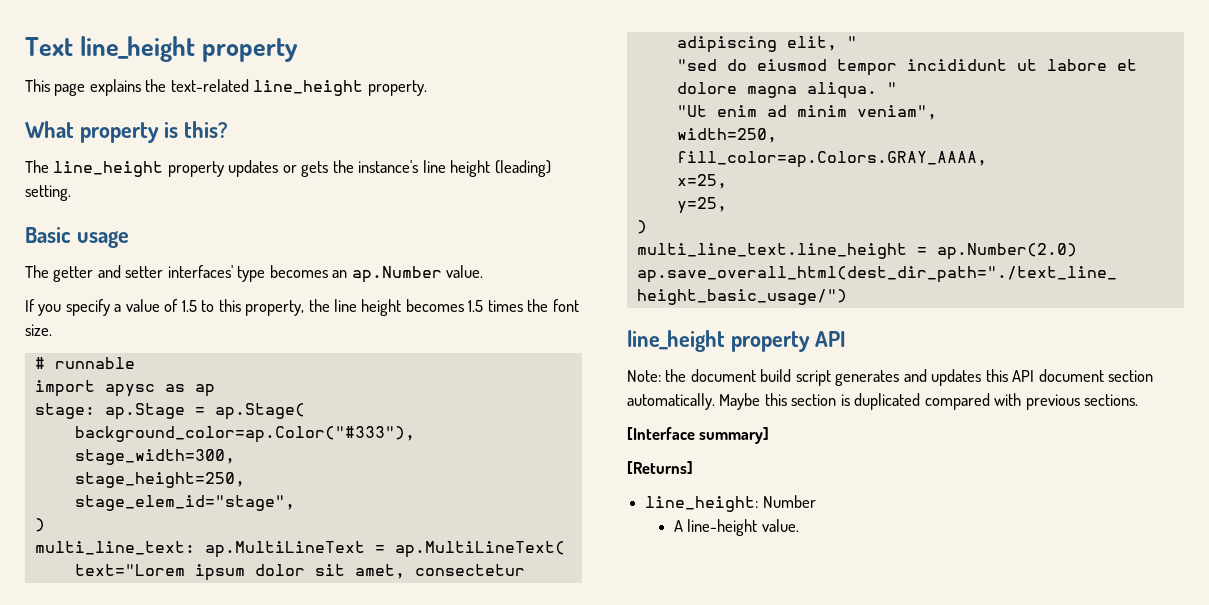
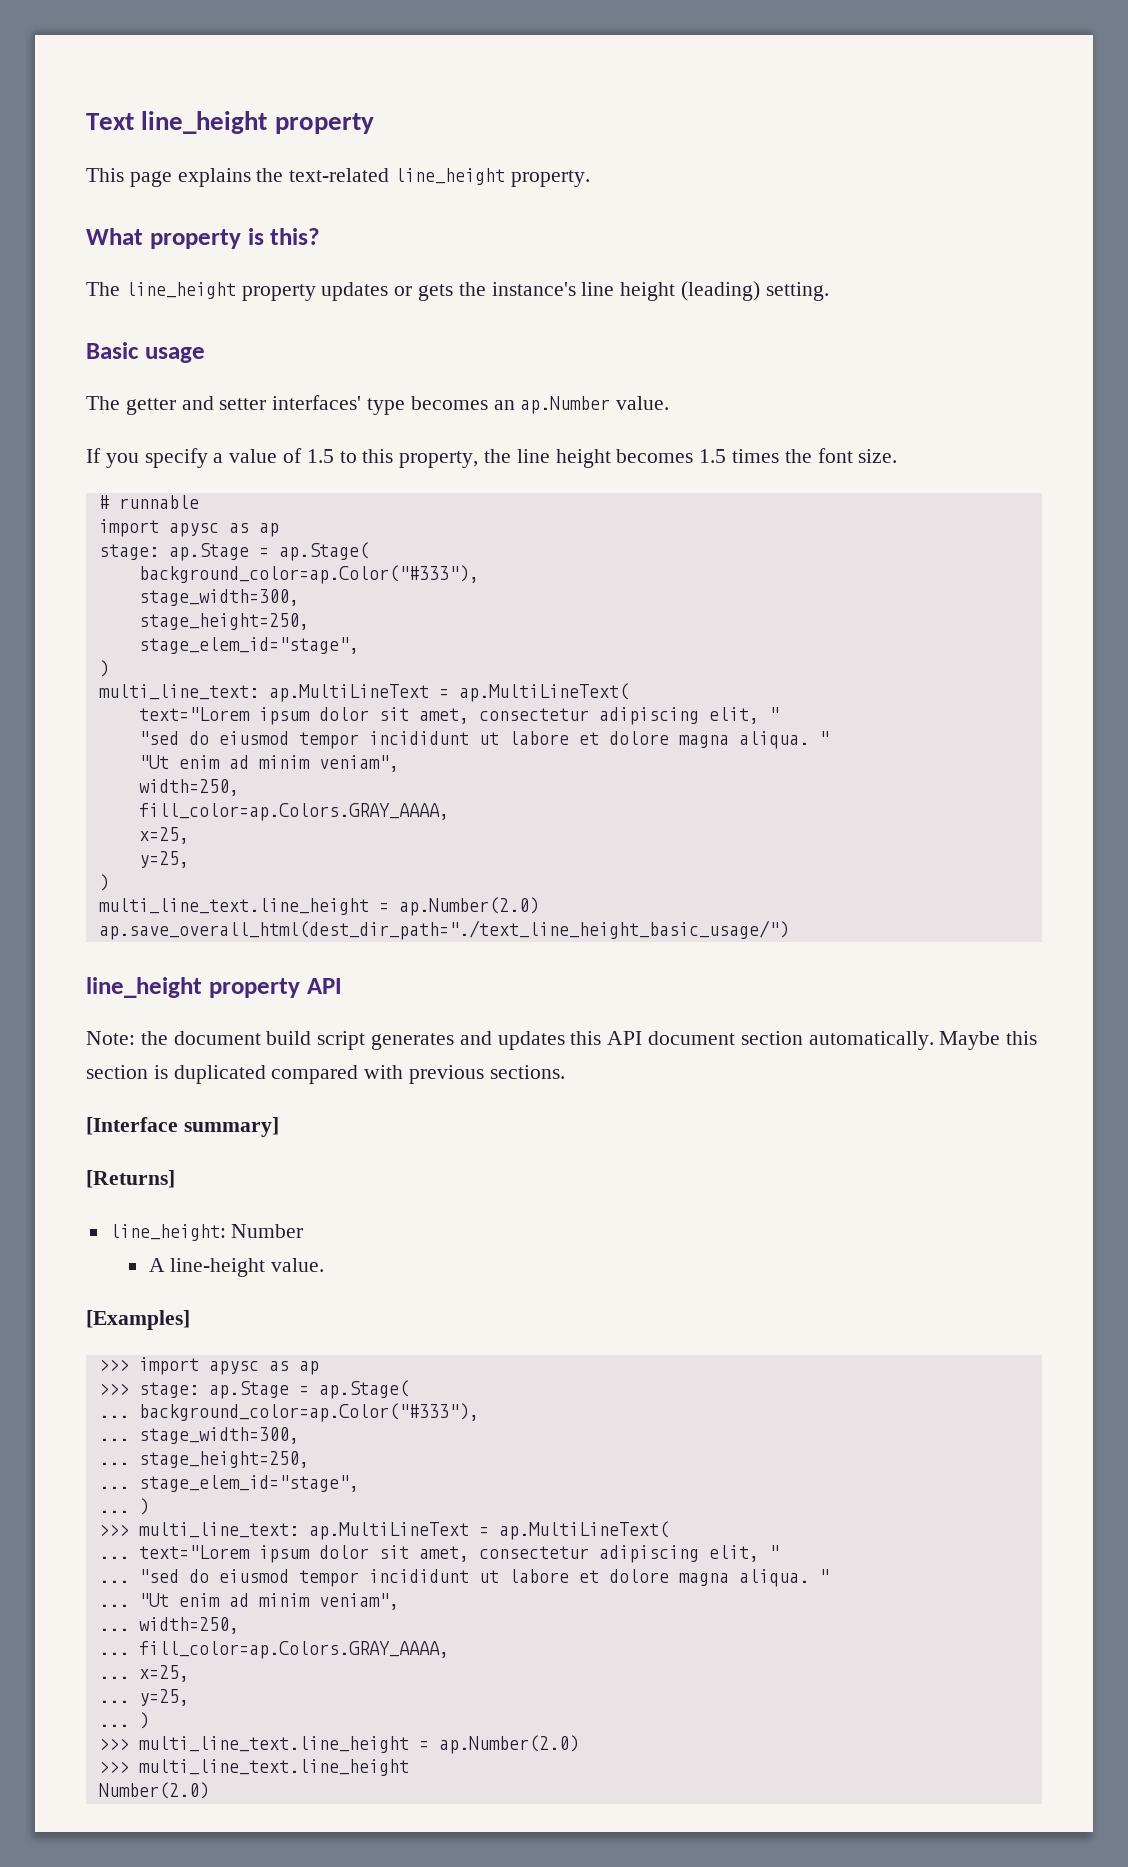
+ [Examples]
+ >>> import apysc as ap
+ >>> stage: ap.Stage = ap.Stage(
+ ... background_color=ap.Color("#333"),
+ ... stage_width=300,
+ ... stage_height=250,
+ ... stage_elem_id="stage",
+ ... )
+ >>> multi_line_text: ap.MultiLineText = ap.MultiLineText(
+ ... text="Lorem ipsum dolor sit amet, consectetur adipiscing elit, "
+ ... "sed do eiusmod tempor incididunt ut labore et dolore magna aliqua. "
+ ... "Ut enim ad minim veniam",
+ ... width=250,
+ ... fill_color=ap.Colors.GRAY_AAAA,
+ ... x=25,
+ ... y=25,
+ ... )
+ >>> multi_line_text.line_height = ap.Number(2.0)
+ >>> multi_line_text.line_height
+ Number(2.0)

